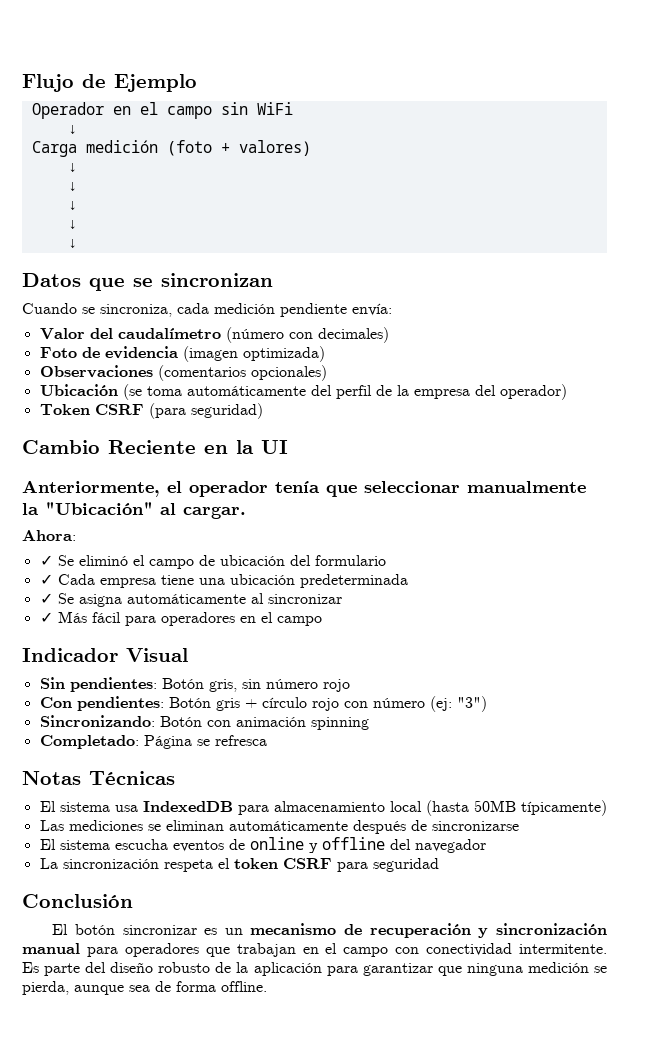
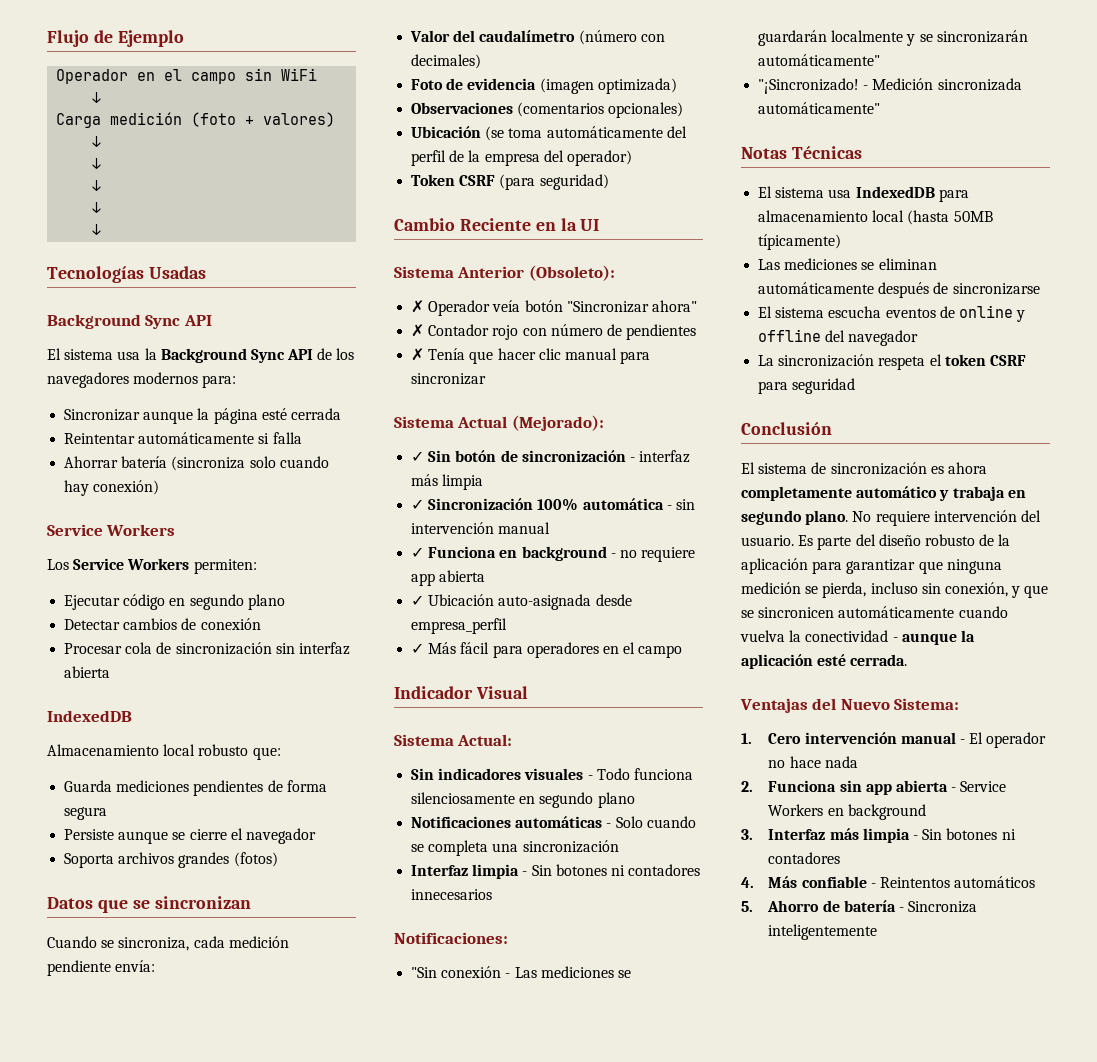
+ Tecnologías Usadas
+ Background Sync API
+ El sistema usa la Background Sync API de los navegadores modernos para:
+ Sincronizar aunque la página esté cerrada
+ Reintentar automáticamente si falla
+ Ahorrar batería (sincroniza solo cuando hay conexión)
+ Service Workers
+ Los Service Workers permiten:
+ Ejecutar código en segundo plano
+ Detectar cambios de conexión
+ Procesar cola de sincronización sin interfaz abierta
+ IndexedDB
+ Almacenamiento local robusto que:
+ Guarda mediciones pendientes de forma segura
+ Persiste aunque se cierre el navegador
+ Soporta archivos grandes (fotos)
- Anteriormente, el operador tenía que seleccionar manualmente la "Ubicación" al cargar.
- Ahora:
- ✓ Se eliminó el campo de ubicación del formulario
- ✓ Cada empresa tiene una ubicación predeterminada
- ✓ Se asigna automáticamente al sincronizar
+ Sistema Anterior (Obsoleto):
+ ✗ Operador veía botón "Sincronizar ahora"
+ ✗ Contador rojo con número de pendientes
+ ✗ Tenía que hacer clic manual para sincronizar
+ Sistema Actual (Mejorado):
+ ✓ Sin botón de sincronización - interfaz más limpia
+ ✓ Sincronización 100% automática - sin intervención manual
+ ✓ Funciona en background - no requiere app abierta
+ ✓ Ubicación auto-asignada desde empresa_perfil
- Sin pendientes: Botón gris, sin número rojo
- Con pendientes: Botón gris + círculo rojo con número (ej: "3")
- Sincronizando: Botón con animación spinning
- Completado: Página se refresca
+ Sistema Actual:
+ Sin indicadores visuales - Todo funciona silenciosamente en segundo plano
+ Notificaciones automáticas - Solo cuando se completa una sincronización
+ Interfaz limpia - Sin botones ni contadores innecesarios
+ Notificaciones:
+ "Sin conexión - Las mediciones se guardarán localmente y se sincronizarán automáticamente"
+ "¡Sincronizado! - Medición sincronizada automáticamente"
- El botón sincronizar es un mecanismo de recuperación y sincronización manual para operadores que trabajan en el campo con conectividad intermitente.
+ El sistema de sincronización es ahora completamente automático y trabaja en segundo plano. No requiere intervención del usuario.
- Es parte del diseño robusto de la aplicación para garantizar que ninguna medición se pierda, aunque sea de forma offline.
+ Es parte del diseño robusto de la aplicación para garantizar que ninguna medición se pierda, incluso sin conexión, y que se sincronicen automáticamente cuando vuelva la conectividad - aunque la aplicación esté cerrada.
+ Ventajas del Nuevo Sistema:
+ 1. Cero intervención manual - El operador no hace nada
+ 2. Funciona sin app abierta - Service Workers en background
+ 3. Interfaz más limpia - Sin botones ni contadores
+ 4. Más confiable - Reintentos automáticos
+ 5. Ahorro de batería - Sincroniza inteligentemente

